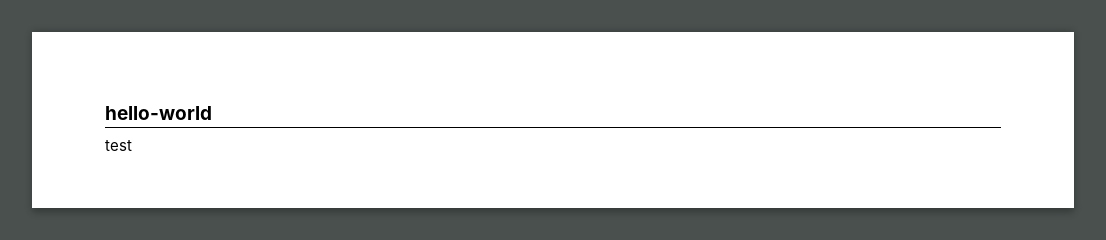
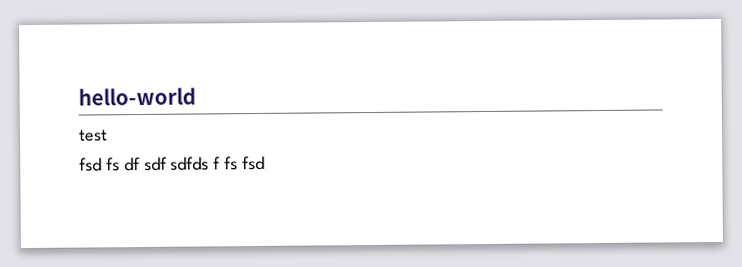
+ fsd fs df sdf sdfds f fs fsd

